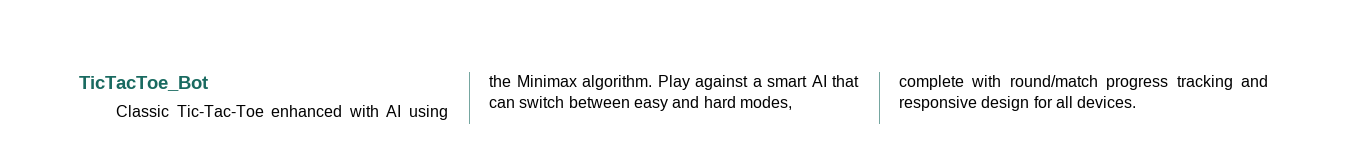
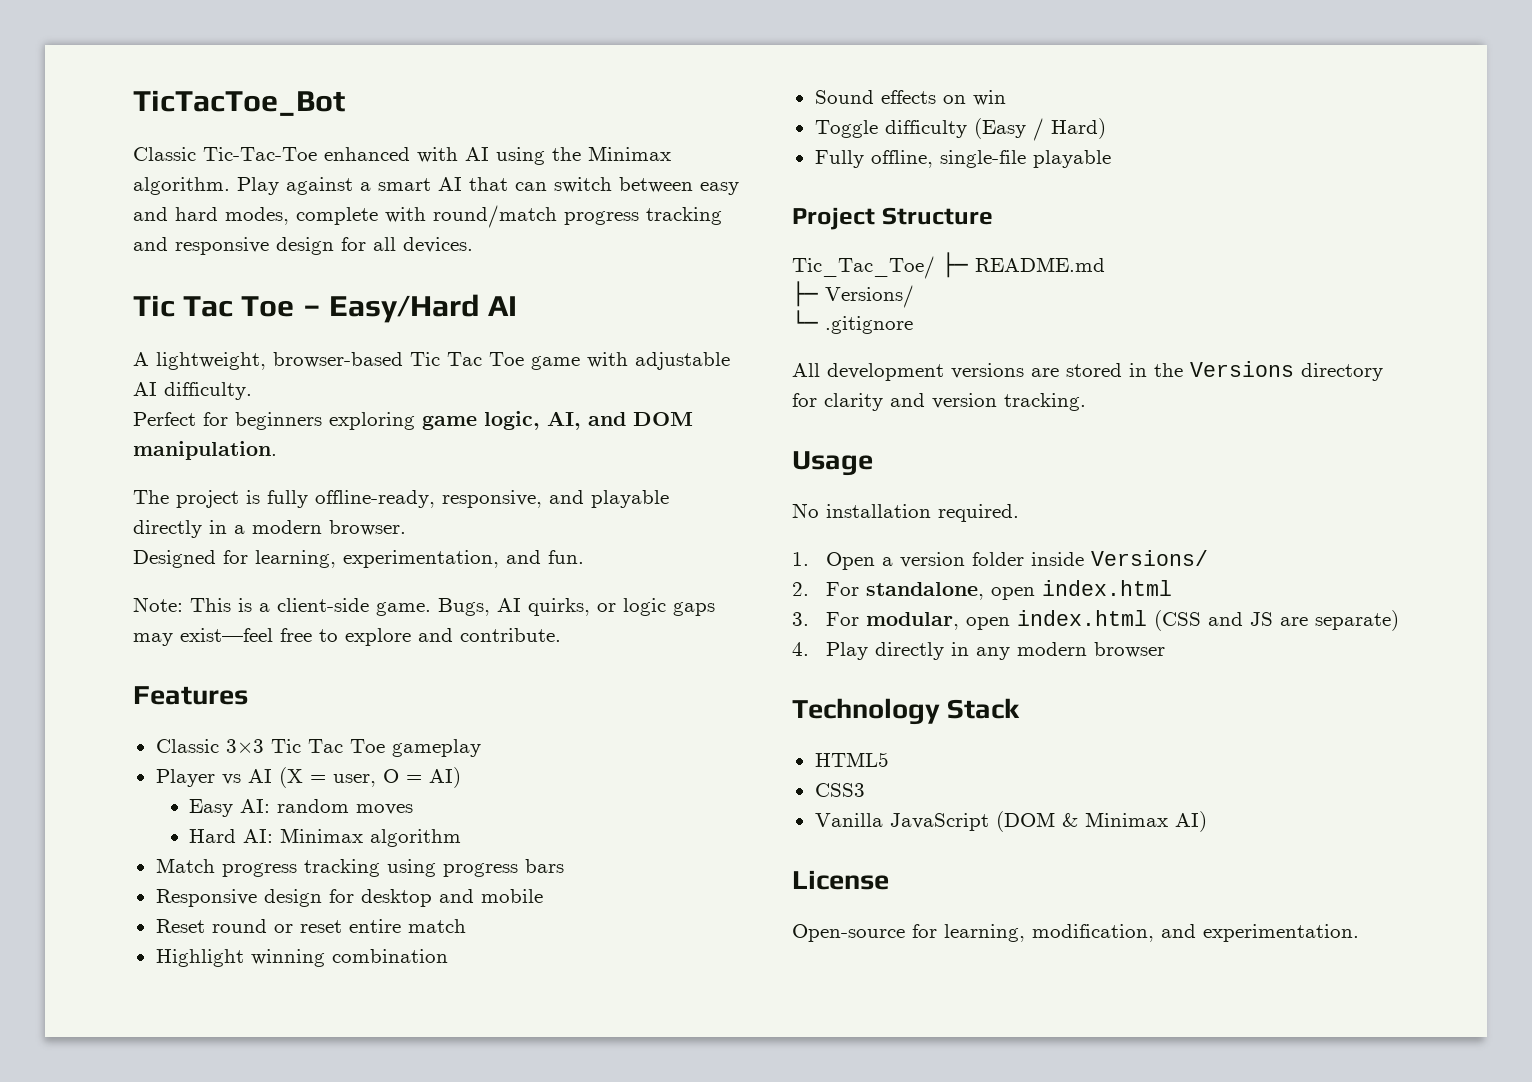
+ Tic Tac Toe – Easy/Hard AI
+ A lightweight, browser-based Tic Tac Toe game with adjustable AI difficulty.
+ Perfect for beginners exploring game logic, AI, and DOM manipulation.
+ The project is fully offline-ready, responsive, and playable directly in a modern browser.
+ Designed for learning, experimentation, and fun.
+ Note: This is a client-side game. Bugs, AI quirks, or logic gaps may exist—feel free to explore and contribute.
+ Features
+ Classic 3×3 Tic Tac Toe gameplay
+ Player vs AI (X = user, O = AI)
+ Easy AI: random moves
+ Hard AI: Minimax algorithm
+ Match progress tracking using progress bars
+ Responsive design for desktop and mobile
+ Reset round or reset entire match
+ Highlight winning combination
+ Sound effects on win
+ Toggle difficulty (Easy / Hard)
+ Fully offline, single-file playable
+ Project Structure
+ Tic_Tac_Toe/ ├─ README.md
+ ├─ Versions/
+ └─ .gitignore
+ All development versions are stored in the Versions directory for clarity and version tracking.
+ Usage
+ No installation required.
+ 1. Open a version folder inside Versions/
+ 2. For standalone, open index.html
+ 3. For modular, open index.html (CSS and JS are separate)
+ 4. Play directly in any modern browser
+ Technology Stack
+ HTML5
+ CSS3
+ Vanilla JavaScript (DOM & Minimax AI)
+ License
+ Open-source for learning, modification, and experimentation.

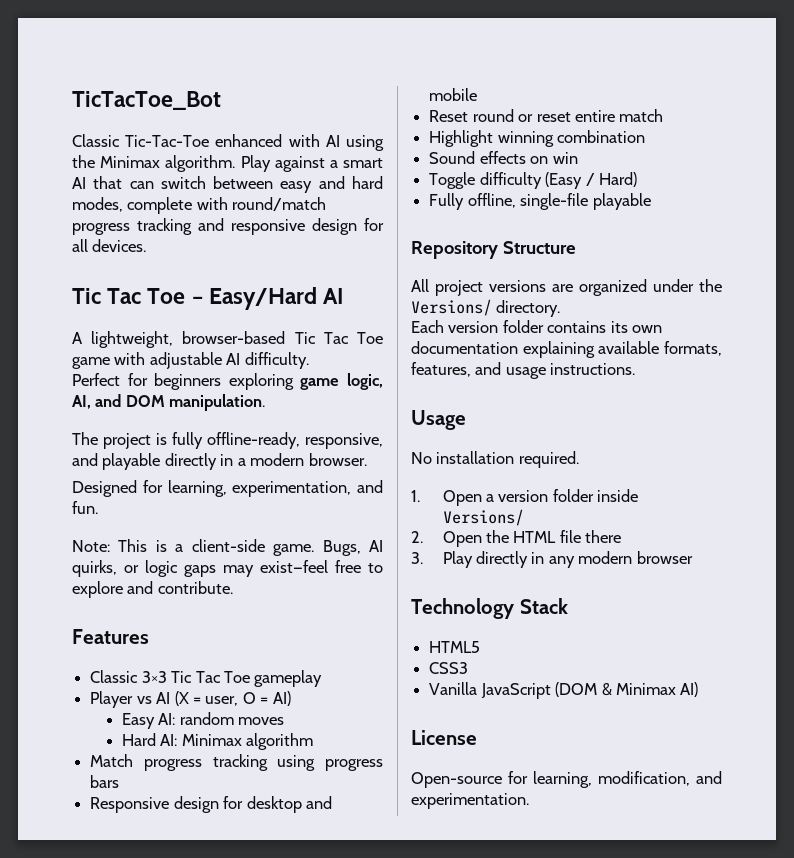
- Project Structure
+ Repository Structure
- Tic_Tac_Toe/ ├─ README.md
- ├─ Versions/
- └─ .gitignore
- All development versions are stored in the Versions directory for clarity and version tracking.
+ All project versions are organized under the Versions/ directory.
+ Each version folder contains its own documentation explaining available formats, features, and usage instructions.
- 2. For standalone, open index.html
- 3. For modular, open index.html (CSS and JS are separate)
- 4. Play directly in any modern browser
+ 2. Open the HTML file there
+ 3. Play directly in any modern browser

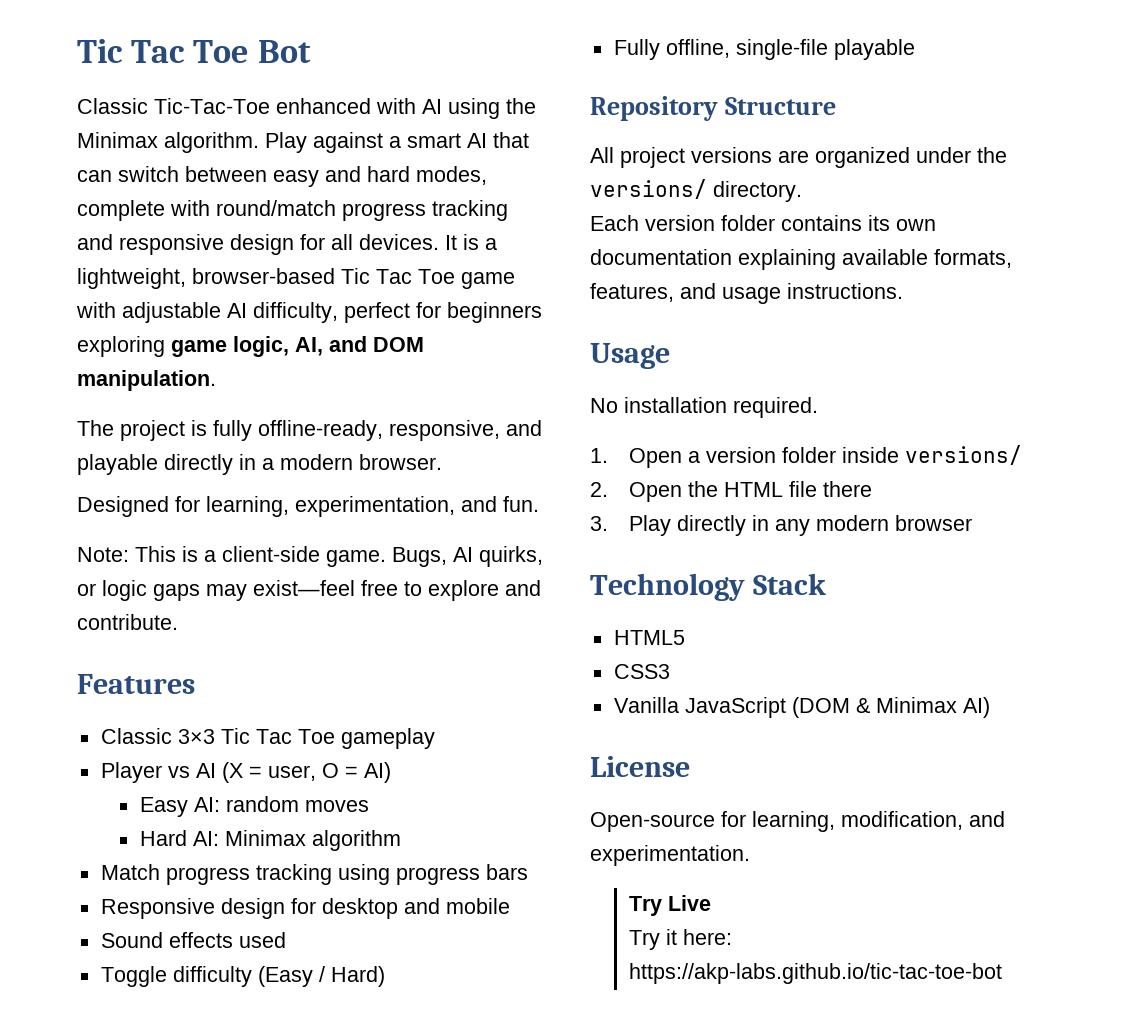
- TicTacToe_Bot
+ Tic Tac Toe Bot
- Play against a smart AI that can switch between easy and hard modes, complete with round/match progress tracking and responsive design for all devices.
- Tic Tac Toe – Easy/Hard AI
- A lightweight, browser-based Tic Tac Toe game with adjustable AI difficulty.
- Perfect for beginners exploring game logic, AI, and DOM manipulation.
+ Play against a smart AI that can switch between easy and hard modes, complete with round/match progress tracking and responsive design for all devices. It is a lightweight, browser-based Tic Tac Toe game with adjustable AI difficulty, perfect for beginners exploring game logic, AI, and DOM manipulation.
- Reset round or reset entire match
- Highlight winning combination
- Sound effects on win
+ Sound effects used
- All project versions are organized under the Versions/ directory.
+ All project versions are organized under the versions/ directory.
- 1. Open a version folder inside Versions/
+ 1. Open a version folder inside versions/
+ Try Live
+ Try it here: https://akp-labs.github.io/tic-tac-toe-bot

